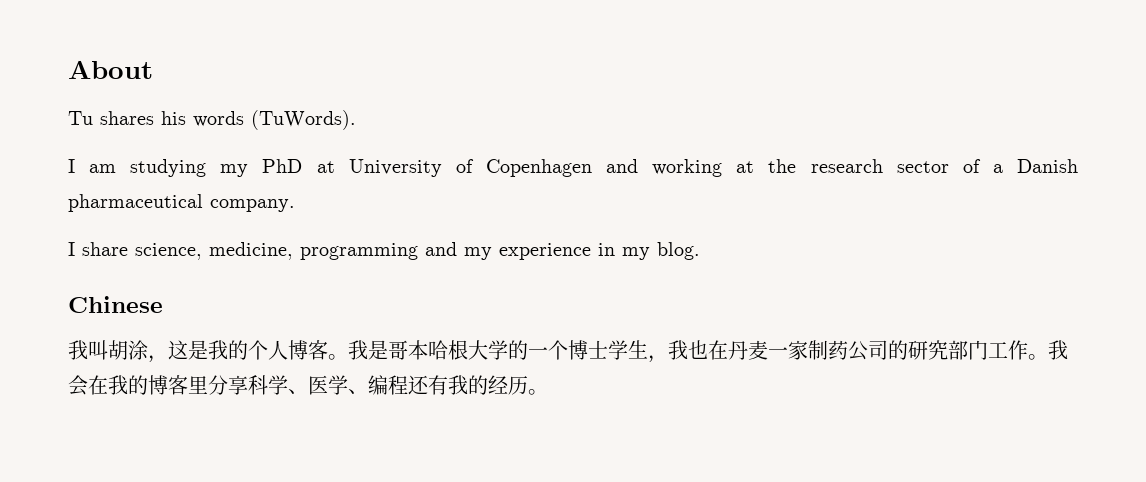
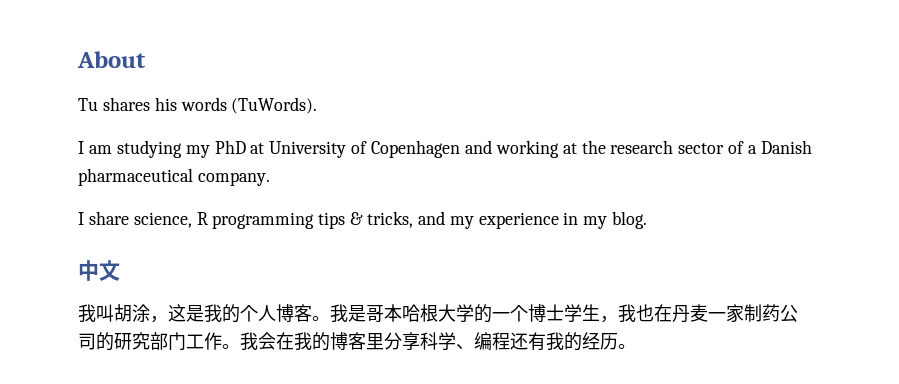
- I share science, medicine, programming and my experience in my blog.
+ I share science, R programming tips & tricks, and my experience in my blog.
- Chinese
+ 中文
- 我会在我的博客里分享科学、医学、编程还有我的经历。
+ 我会在我的博客里分享科学、编程还有我的经历。

